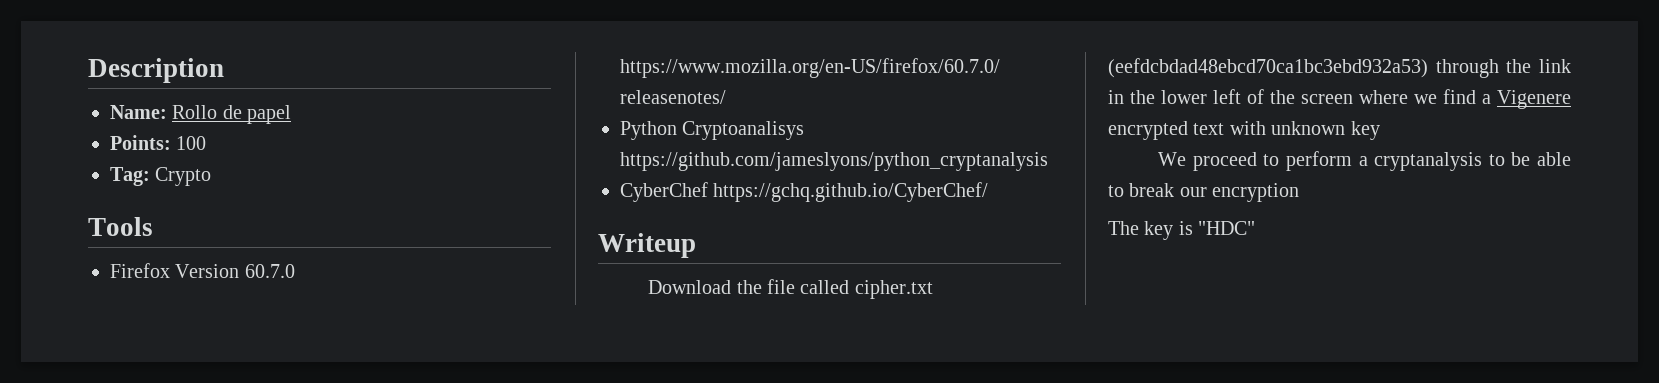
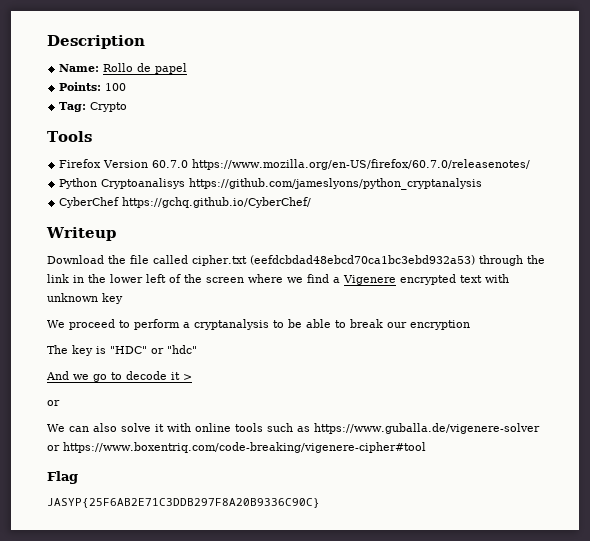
- The key is "HDC"
+ The key is "HDC" or "hdc"
+ And we go to decode it >
+ or
+ We can also solve it with online tools such as https://www.guballa.de/vigenere-solver or https://www.boxentriq.com/code-breaking/vigenere-cipher#tool
+ Flag
+ JASYP{25F6AB2E71C3DDB297F8A20B9336C90C}

